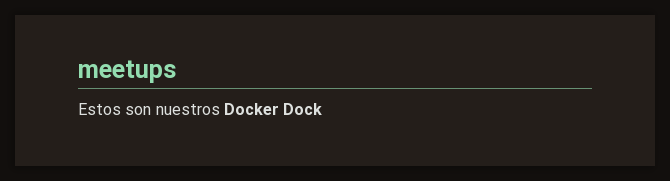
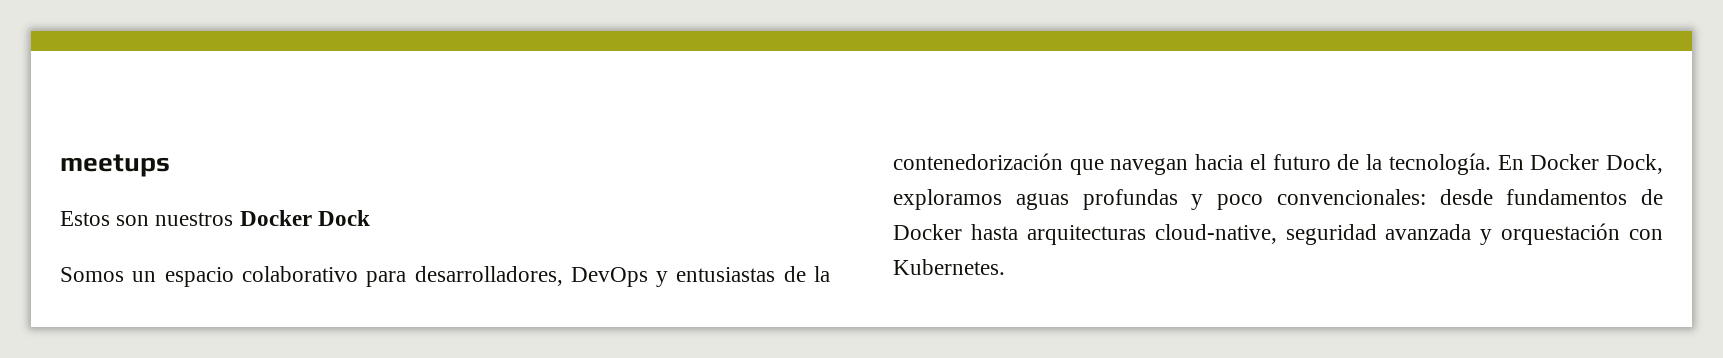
+ Somos un espacio colaborativo para desarrolladores, DevOps y entusiastas de la contenedorización que navegan hacia el futuro de la tecnología. En Docker Dock, exploramos aguas profundas y poco convencionales: desde fundamentos de Docker hasta arquitecturas cloud-native, seguridad avanzada y orquestación con Kubernetes.

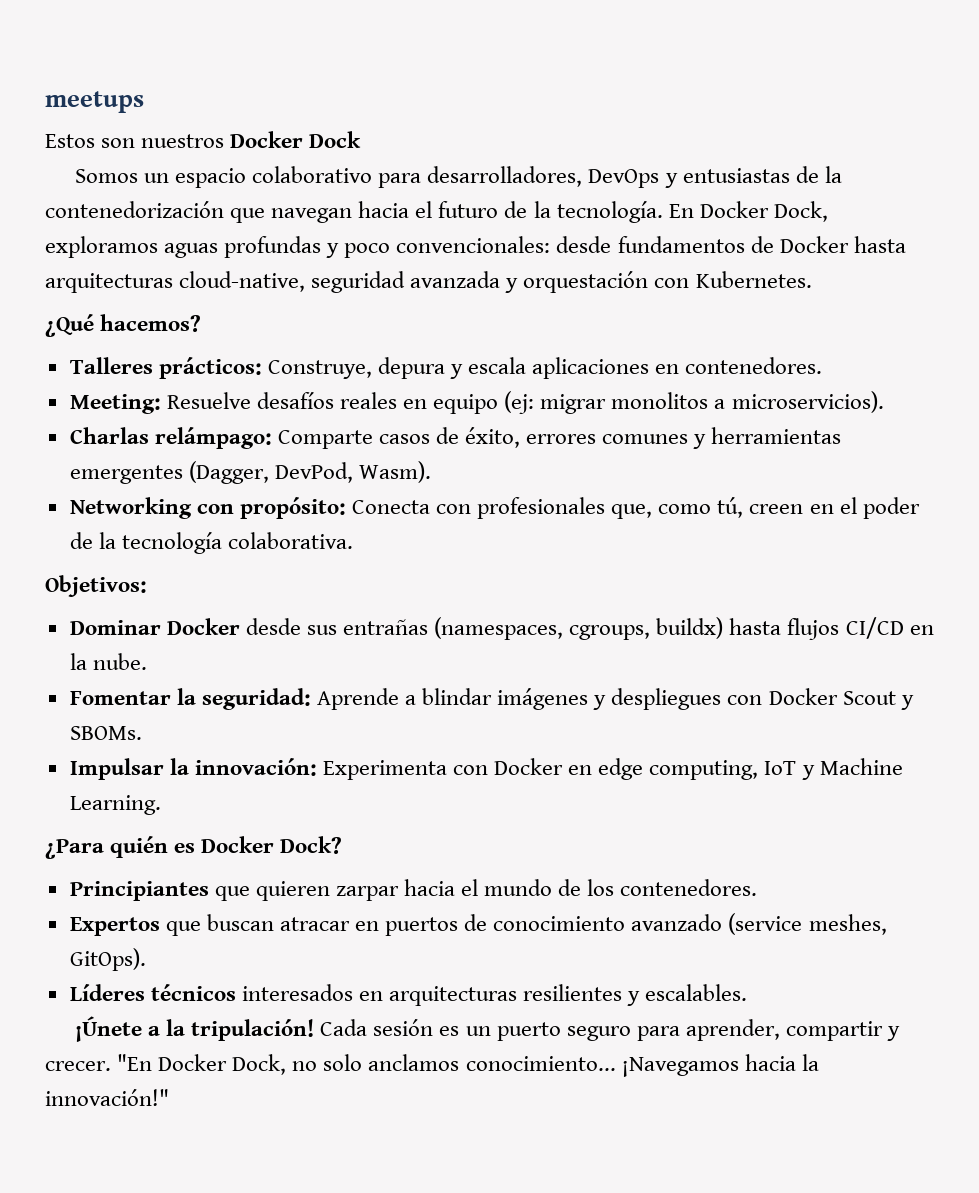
+ ¿Qué hacemos?
+ Talleres prácticos: Construye, depura y escala aplicaciones en contenedores.
+ Meeting: Resuelve desafíos reales en equipo (ej: migrar monolitos a microservicios).
+ Charlas relámpago: Comparte casos de éxito, errores comunes y herramientas emergentes (Dagger, DevPod, Wasm).
+ Networking con propósito: Conecta con profesionales que, como tú, creen en el poder de la tecnología colaborativa.
+ Objetivos:
+ Dominar Docker desde sus entrañas (namespaces, cgroups, buildx) hasta flujos CI/CD en la nube.
+ Fomentar la seguridad: Aprende a blindar imágenes y despliegues con Docker Scout y SBOMs.
+ Impulsar la innovación: Experimenta con Docker en edge computing, IoT y Machine Learning.
+ ¿Para quién es Docker Dock?
+ Principiantes que quieren zarpar hacia el mundo de los contenedores.
+ Expertos que buscan atracar en puertos de conocimiento avanzado (service meshes, GitOps).
+ Líderes técnicos interesados en arquitecturas resilientes y escalables.
+ ¡Únete a la tripulación! Cada sesión es un puerto seguro para aprender, compartir y crecer. "En Docker Dock, no solo anclamos conocimiento... ¡Navegamos hacia la innovación!"

